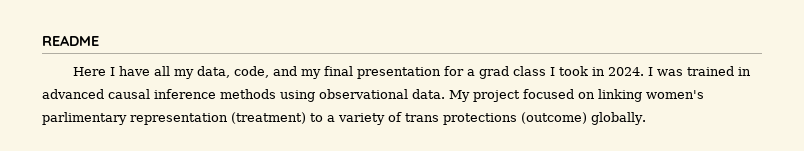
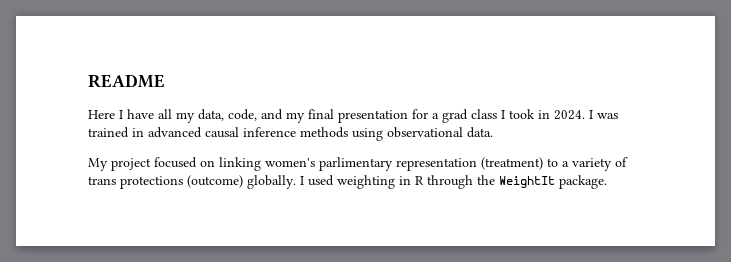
- I was trained in advanced causal inference methods using observational data. My project focused on linking women's parlimentary representation (treatment) to a variety of trans protections (outcome) globally.
+ I was trained in advanced causal inference methods using observational data.
+ My project focused on linking women's parlimentary representation (treatment) to a variety of trans protections (outcome) globally.
+ I used weighting in R through the WeightIt package.

